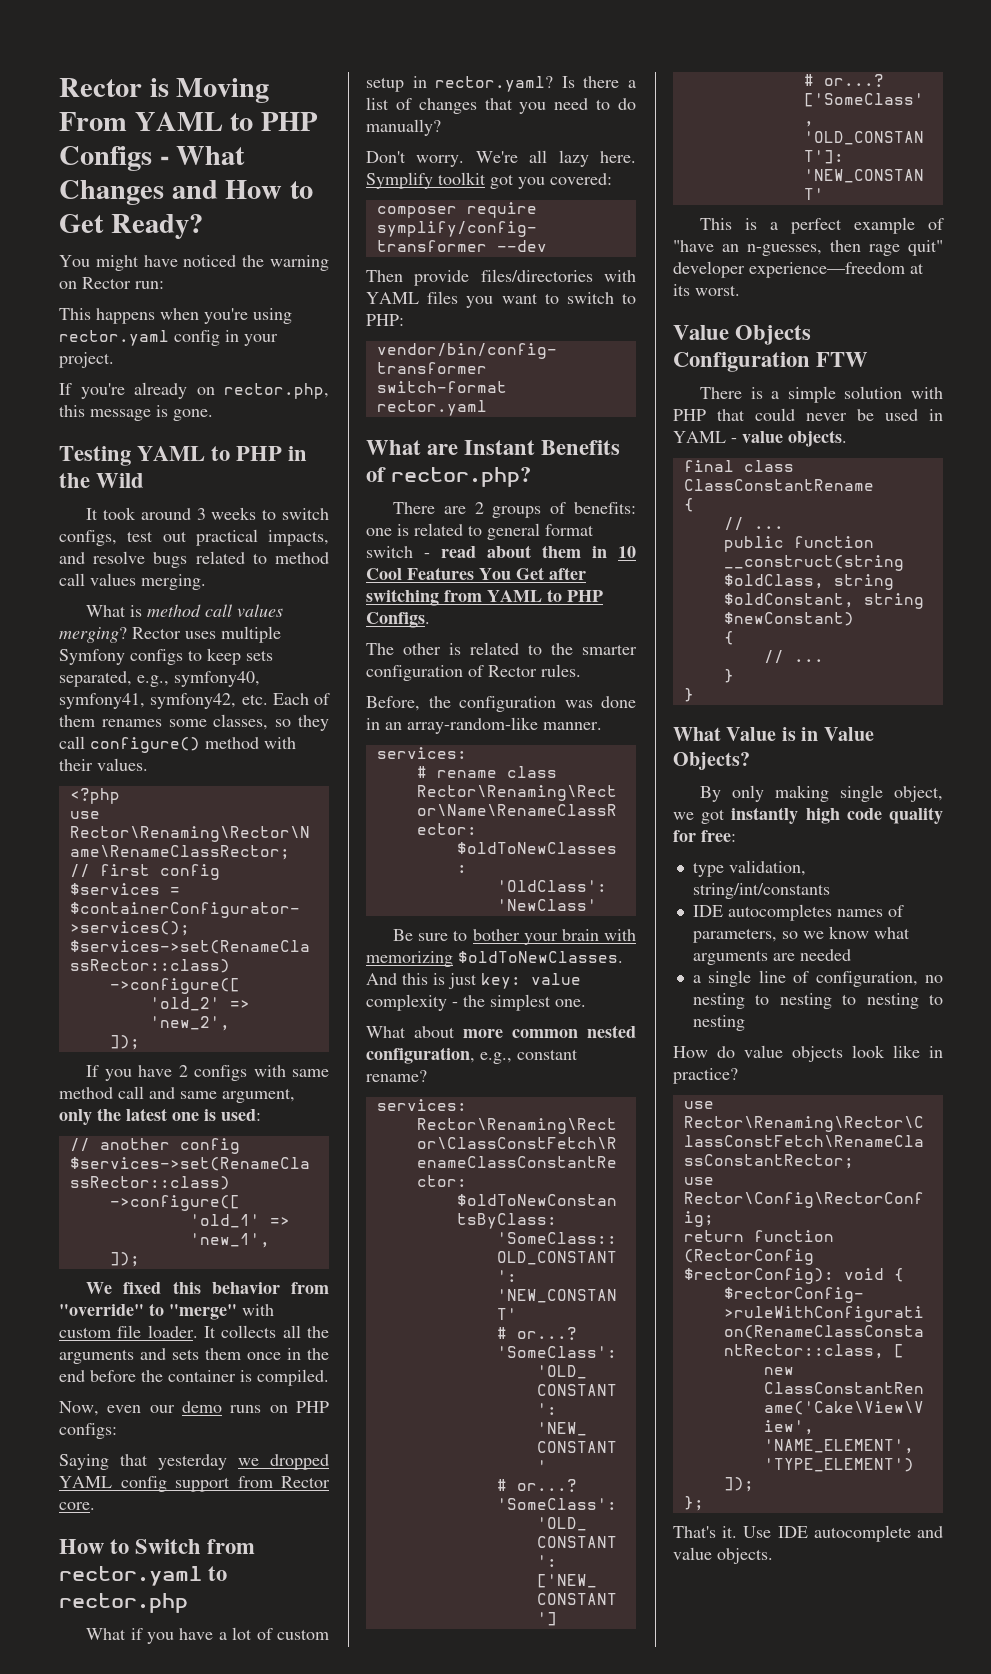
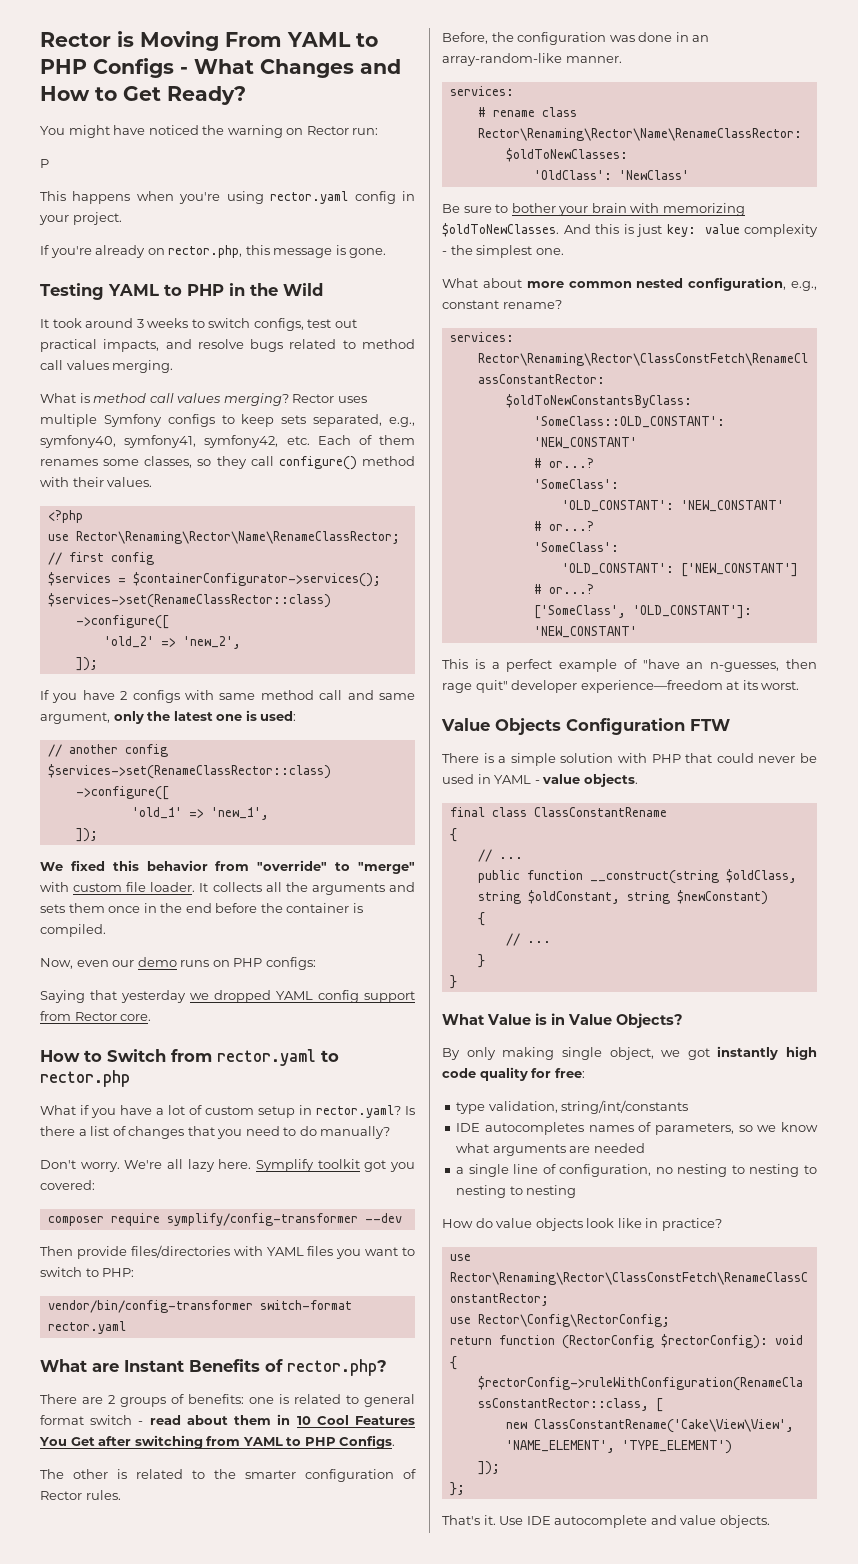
+ P

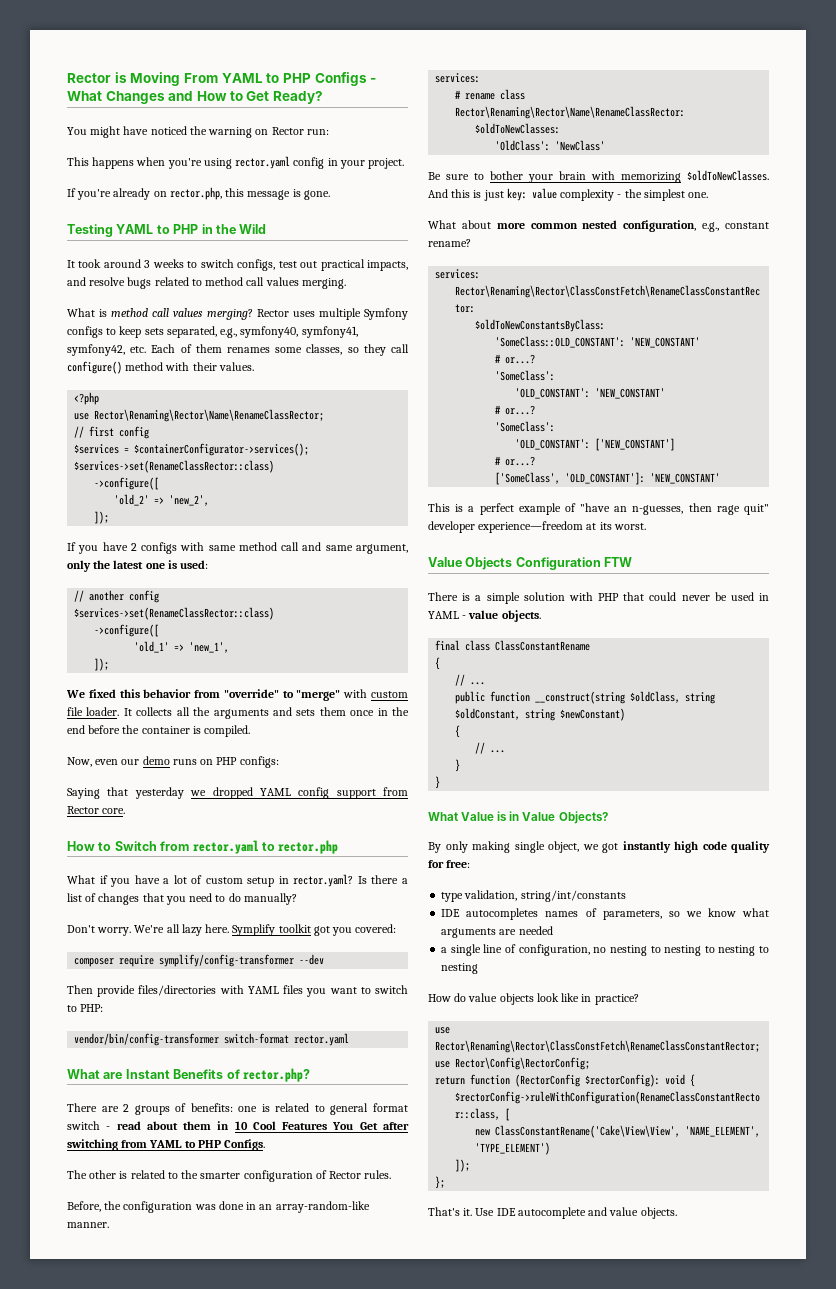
- P

